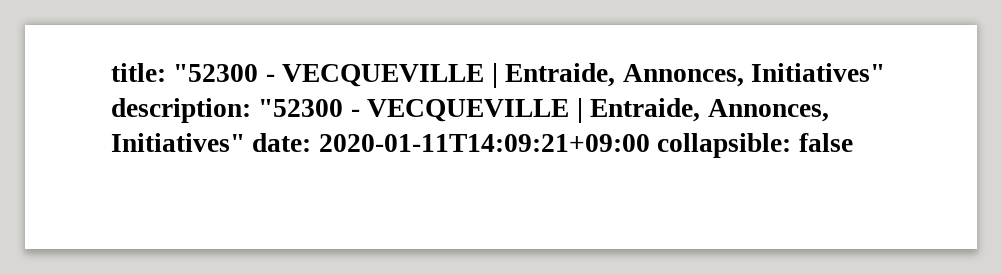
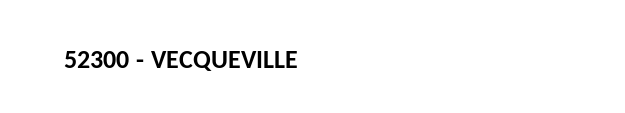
- title: "52300 - VECQUEVILLE | Entraide, Annonces, Initiatives" description: "52300 - VECQUEVILLE | Entraide, Annonces, Initiatives" date: 2020-01-11T14:09:21+09:00 collapsible: false
+ 52300 - VECQUEVILLE

